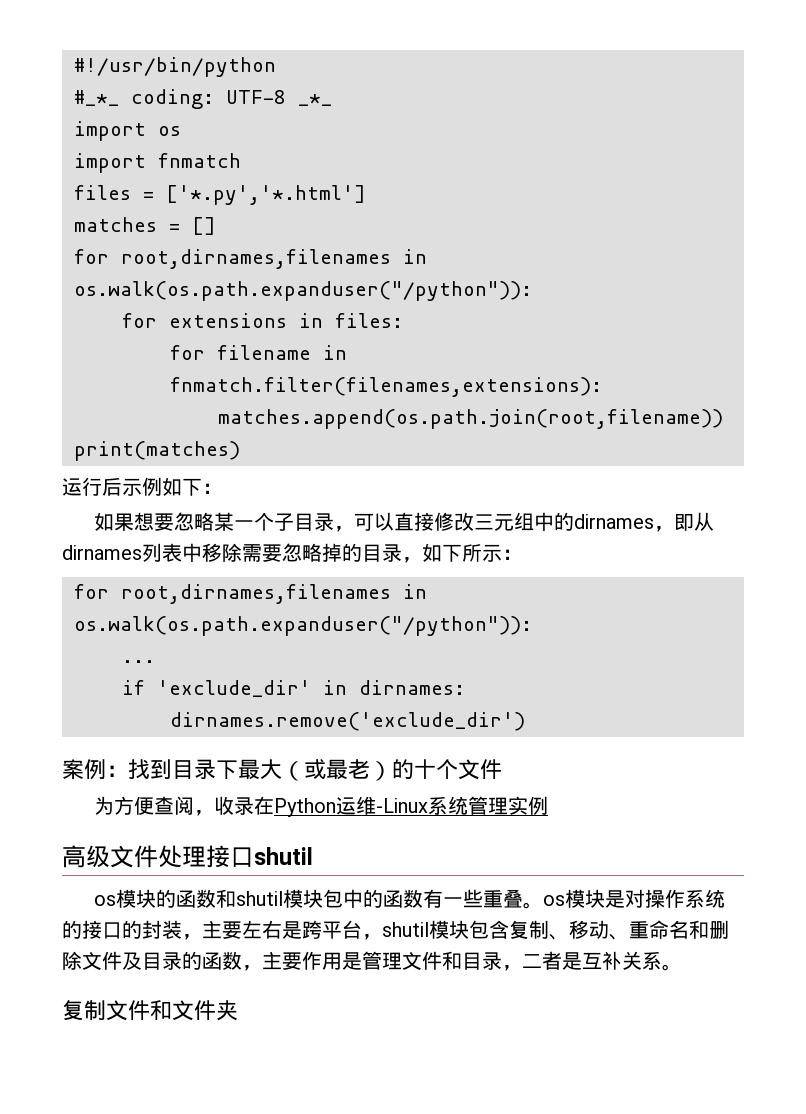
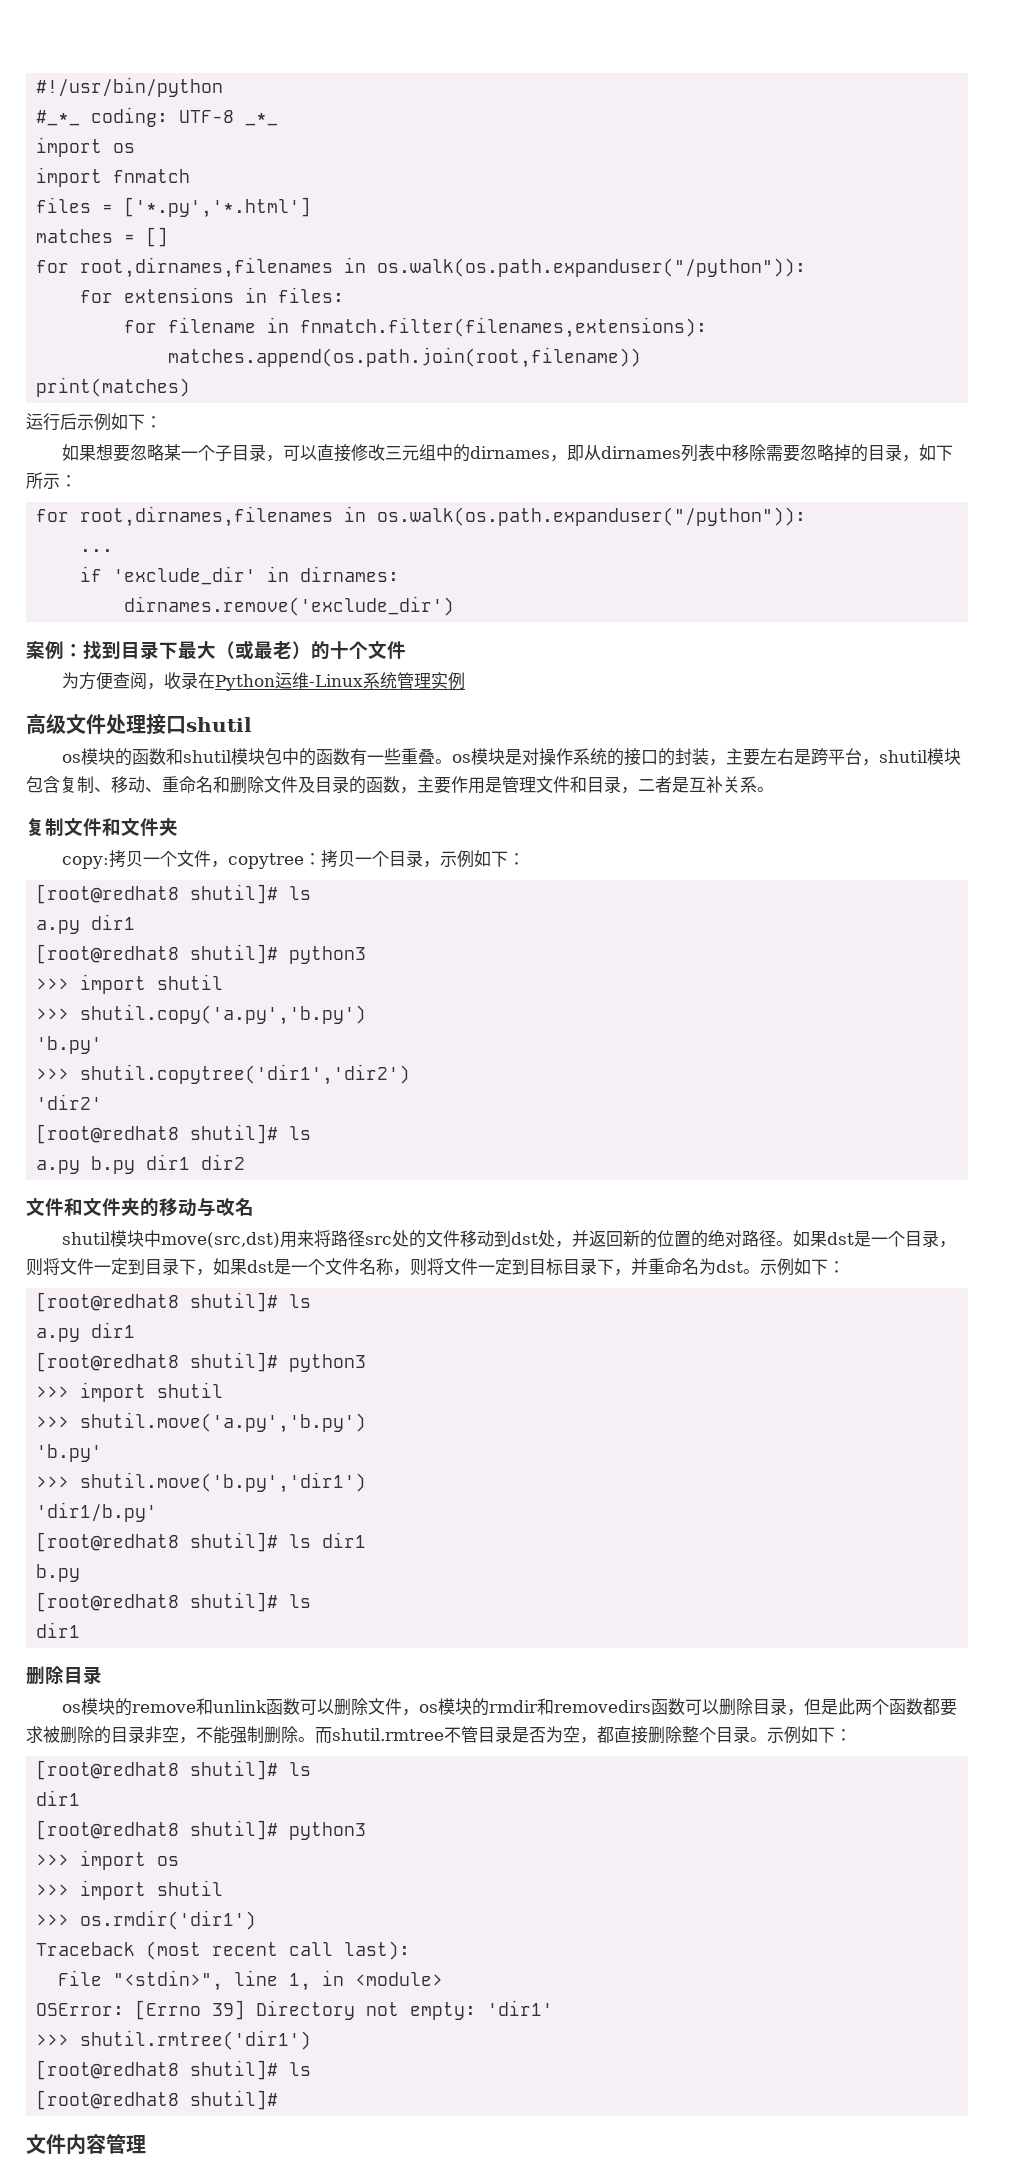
+ copy:拷贝一个文件，copytree：拷贝一个目录，示例如下：
+ [root@redhat8 shutil]# ls
+ a.py dir1
+ [root@redhat8 shutil]# python3
+ >>> import shutil
+ >>> shutil.copy('a.py','b.py')
+ 'b.py'
+ >>> shutil.copytree('dir1','dir2')
+ 'dir2'
+ [root@redhat8 shutil]# ls
+ a.py b.py dir1 dir2
+ 文件和文件夹的移动与改名
+ shutil模块中move(src,dst)用来将路径src处的文件移动到dst处，并返回新的位置的绝对路径。如果dst是一个目录，则将文件一定到目录下，如果dst是一个文件名称，则将文件一定到目标目录下，并重命名为dst。示例如下：
+ [root@redhat8 shutil]# ls
+ a.py dir1
+ [root@redhat8 shutil]# python3
+ >>> import shutil
+ >>> shutil.move('a.py','b.py')
+ 'b.py'
+ >>> shutil.move('b.py','dir1')
+ 'dir1/b.py'
+ [root@redhat8 shutil]# ls dir1
+ b.py
+ [root@redhat8 shutil]# ls
+ dir1
+ 删除目录
+ os模块的remove和unlink函数可以删除文件，os模块的rmdir和removedirs函数可以删除目录，但是此两个函数都要求被删除的目录非空，不能强制删除。而shutil.rmtree不管目录是否为空，都直接删除整个目录。示例如下：
+ [root@redhat8 shutil]# ls
+ dir1
+ [root@redhat8 shutil]# python3
+ >>> import os
+ >>> import shutil
+ >>> os.rmdir('dir1')
+ Traceback (most recent call last):
+ File "<stdin>", line 1, in <module>
+ OSError: [Errno 39] Directory not empty: 'dir1'
+ >>> shutil.rmtree('dir1')
+ [root@redhat8 shutil]# ls
+ [root@redhat8 shutil]#
+ 文件内容管理

